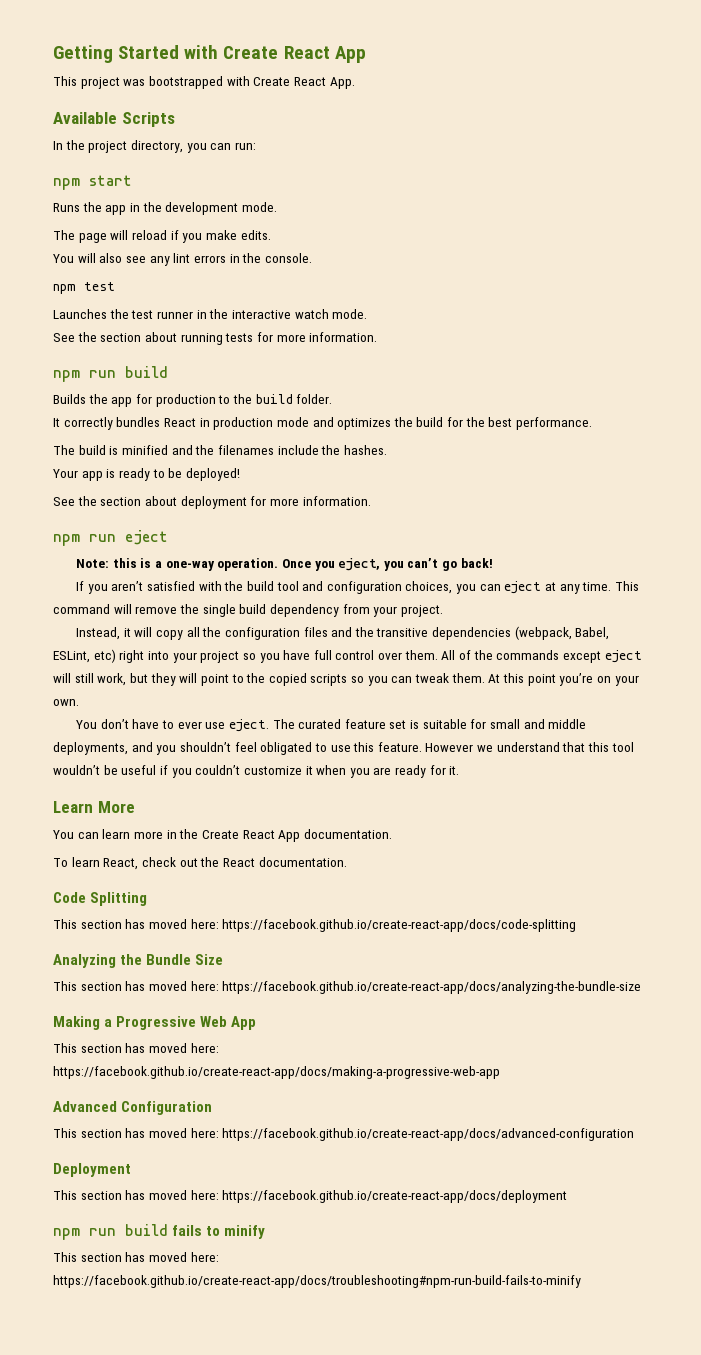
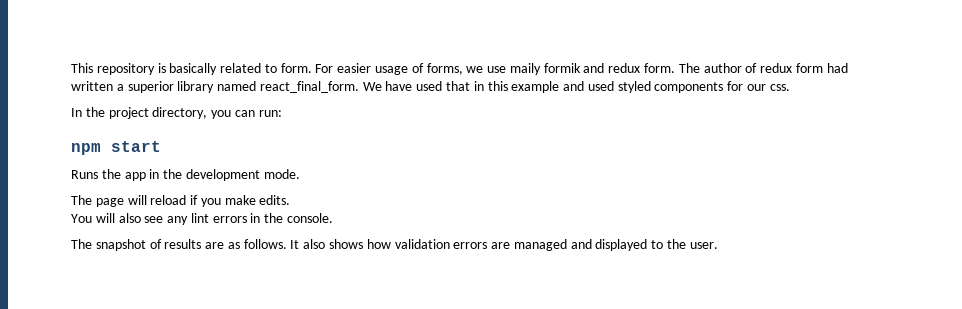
- Getting Started with Create React App
- This project was bootstrapped with Create React App.
- Available Scripts
+ This repository is basically related to form. For easier usage of forms, we use maily formik and redux form. The author of redux form had written a superior library named react_final_form. We have used that in this example and used styled components for our css.
- npm test
- Launches the test runner in the interactive watch mode.
- See the section about running tests for more information.
- npm run build
- Builds the app for production to the build folder.
- It correctly bundles React in production mode and optimizes the build for the best performance.
- The build is minified and the filenames include the hashes.
- Your app is ready to be deployed!
- See the section about deployment for more information.
- npm run eject
- Note: this is a one-way operation. Once you eject, you can’t go back!
- If you aren’t satisfied with the build tool and configuration choices, you can eject at any time. This command will remove the single build dependency from your project.
- Instead, it will copy all the configuration files and the transitive dependencies (webpack, Babel, ESLint, etc) right into your project so you have full control over them. All of the commands except eject will still work, but they will point to the copied scripts so you can tweak them. At this point you’re on your own.
- You don’t have to ever use eject. The curated feature set is suitable for small and middle deployments, and you shouldn’t feel obligated to use this feature. However we understand that this tool wouldn’t be useful if you couldn’t customize it when you are ready for it.
- Learn More
- You can learn more in the Create React App documentation.
- To learn React, check out the React documentation.
- Code Splitting
- This section has moved here: https://facebook.github.io/create-react-app/docs/code-splitting
- Analyzing the Bundle Size
- This section has moved here: https://facebook.github.io/create-react-app/docs/analyzing-the-bundle-size
- Making a Progressive Web App
- This section has moved here: https://facebook.github.io/create-react-app/docs/making-a-progressive-web-app
- Advanced Configuration
- This section has moved here: https://facebook.github.io/create-react-app/docs/advanced-configuration
- Deployment
- This section has moved here: https://facebook.github.io/create-react-app/docs/deployment
- npm run build fails to minify
- This section has moved here: https://facebook.github.io/create-react-app/docs/troubleshooting#npm-run-build-fails-to-minify
+ The snapshot of results are as follows. It also shows how validation errors are managed and displayed to the user.

